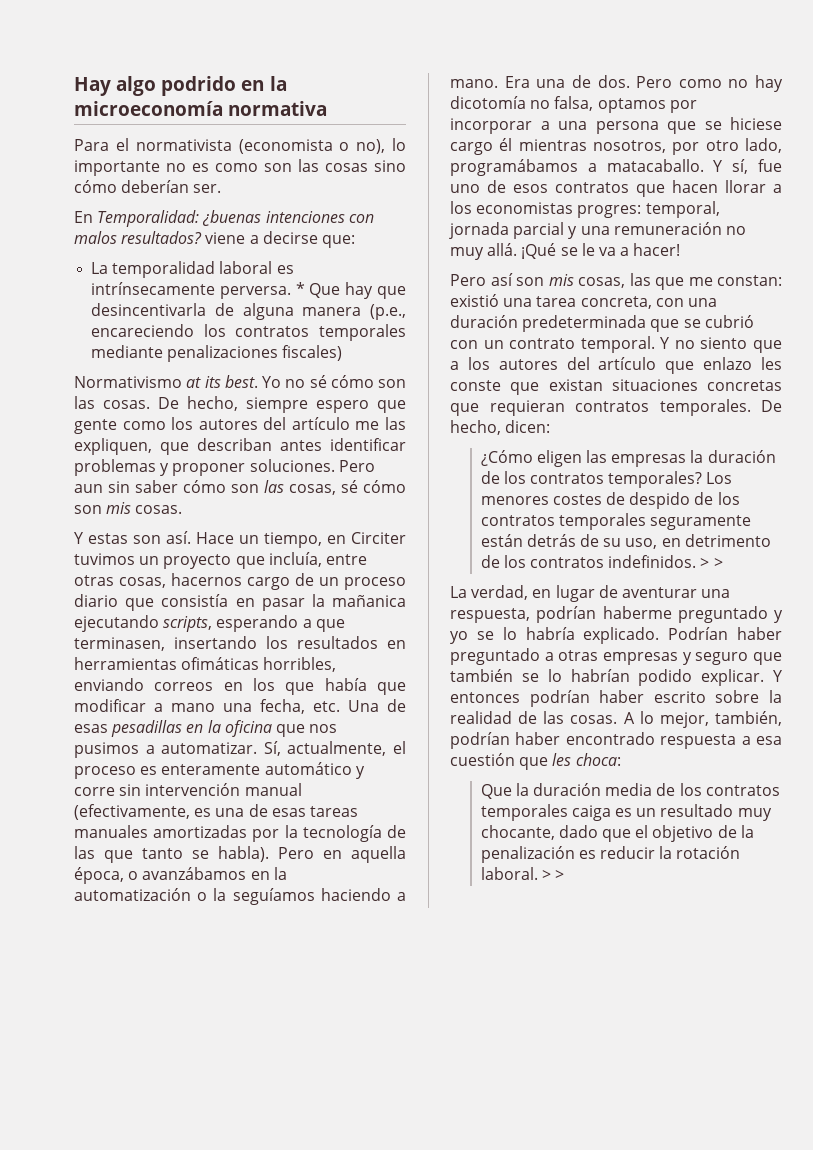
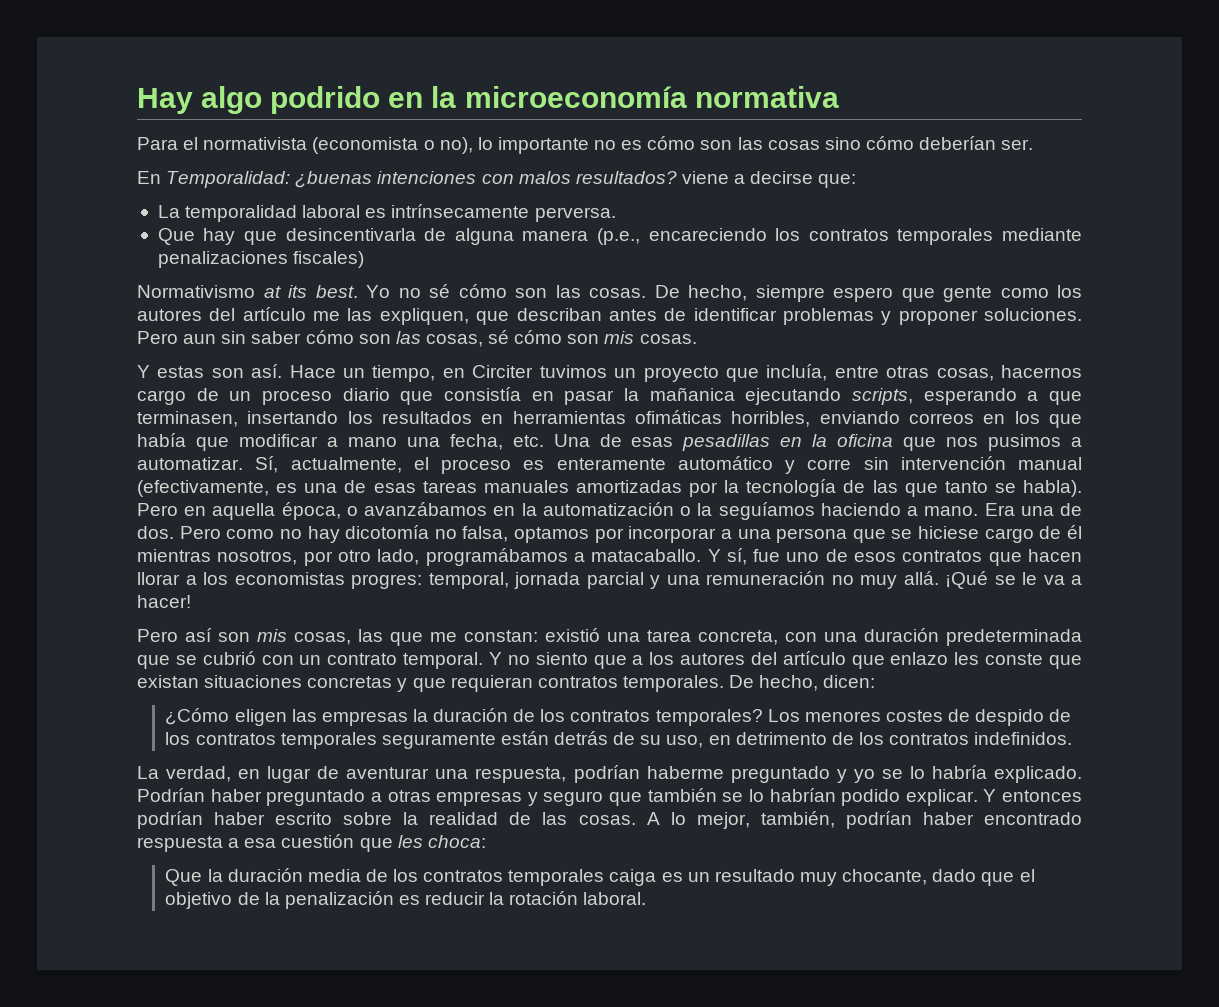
- Para el normativista (economista o no), lo importante no es como son las cosas sino cómo deberían ser.
+ Para el normativista (economista o no), lo importante no es cómo son las cosas sino cómo deberían ser.
- La temporalidad laboral es intrínsecamente perversa. * Que hay que desincentivarla de alguna manera (p.e., encareciendo los contratos temporales mediante penalizaciones fiscales)
+ La temporalidad laboral es intrínsecamente perversa.
+ Que hay que desincentivarla de alguna manera (p.e., encareciendo los contratos temporales mediante penalizaciones fiscales)
- De hecho, siempre espero que gente como los autores del artículo me las expliquen, que describan antes identificar problemas y proponer soluciones.
+ De hecho, siempre espero que gente como los autores del artículo me las expliquen, que describan antes de identificar problemas y proponer soluciones.
- Pero como no hay dicotomía no falsa, optamos por incorporar a una persona que se hiciese cargo él mientras nosotros, por otro lado, programábamos a matacaballo.
+ Pero como no hay dicotomía no falsa, optamos por incorporar a una persona que se hiciese cargo de él mientras nosotros, por otro lado, programábamos a matacaballo.
- Y no siento que a los autores del artículo que enlazo les conste que existan situaciones concretas que requieran contratos temporales.
+ Y no siento que a los autores del artículo que enlazo les conste que existan situaciones concretas y que requieran contratos temporales.
- Los menores costes de despido de los contratos temporales seguramente están detrás de su uso, en detrimento de los contratos indefinidos. > >
+ Los menores costes de despido de los contratos temporales seguramente están detrás de su uso, en detrimento de los contratos indefinidos.
- Que la duración media de los contratos temporales caiga es un resultado muy chocante, dado que el objetivo de la penalización es reducir la rotación laboral. > >
+ Que la duración media de los contratos temporales caiga es un resultado muy chocante, dado que el objetivo de la penalización es reducir la rotación laboral.

